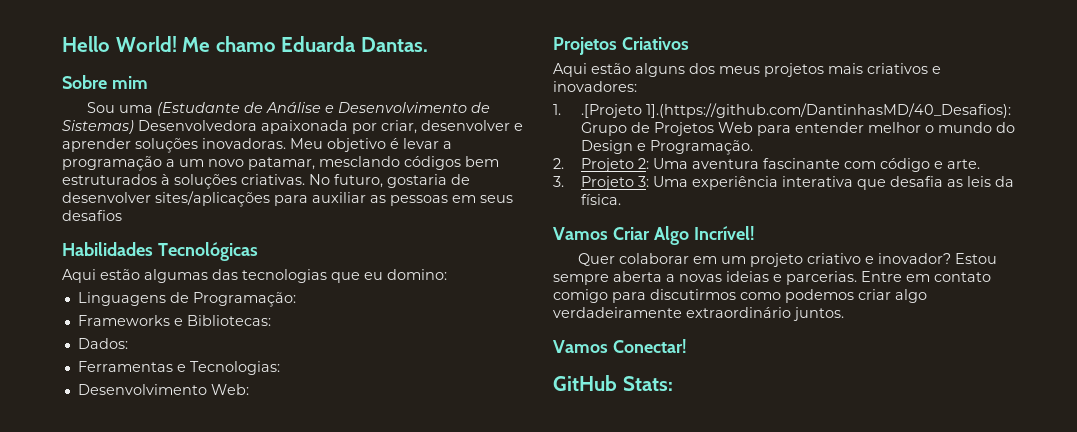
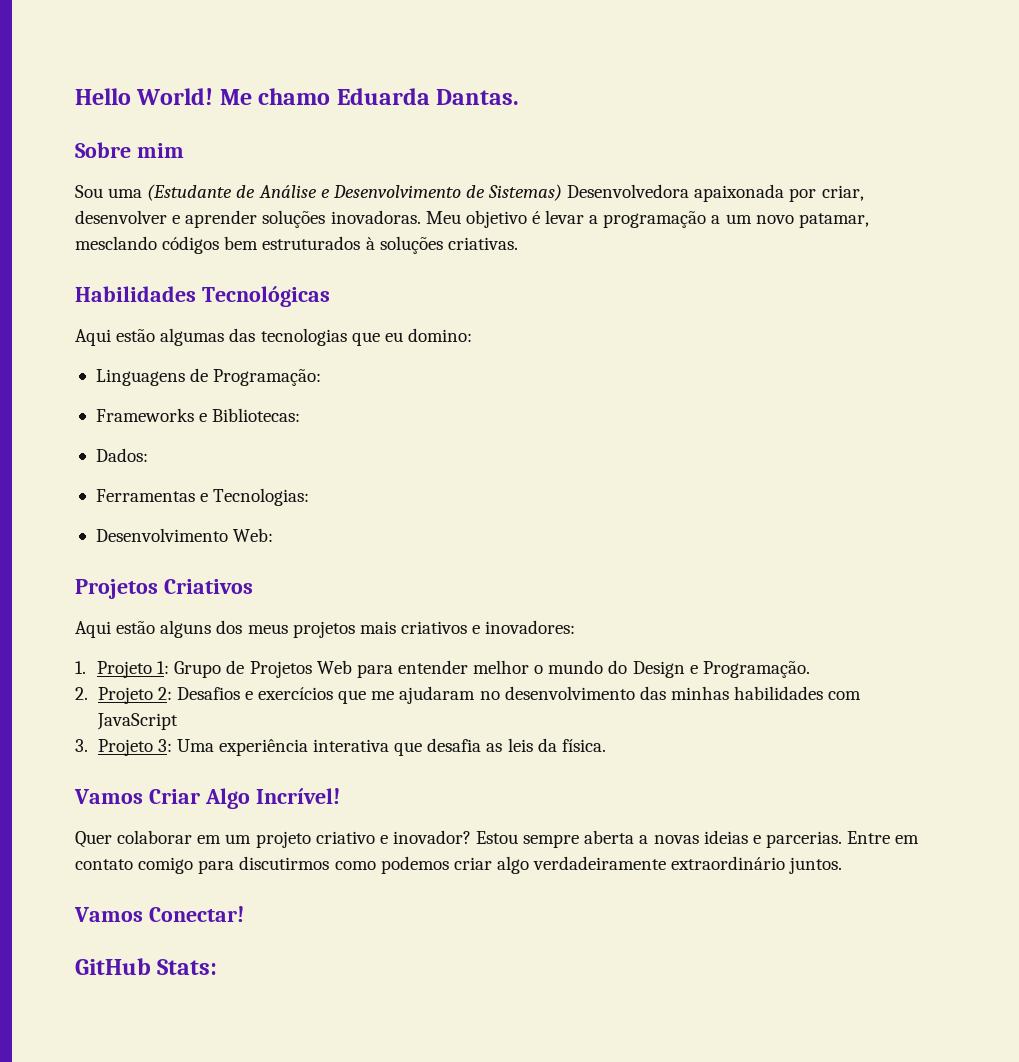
- No futuro, gostaria de desenvolver sites/aplicações para auxiliar as pessoas em seus desafios
- 1. .[Projeto 1].(https://github.com/DantinhasMD/40_Desafios): Grupo de Projetos Web para entender melhor o mundo do Design e Programação.
+ 1. Projeto 1: Grupo de Projetos Web para entender melhor o mundo do Design e Programação.
- 2. Projeto 2: Uma aventura fascinante com código e arte.
+ 2. Projeto 2: Desafios e exercícios que me ajudaram no desenvolvimento das minhas habilidades com JavaScript

